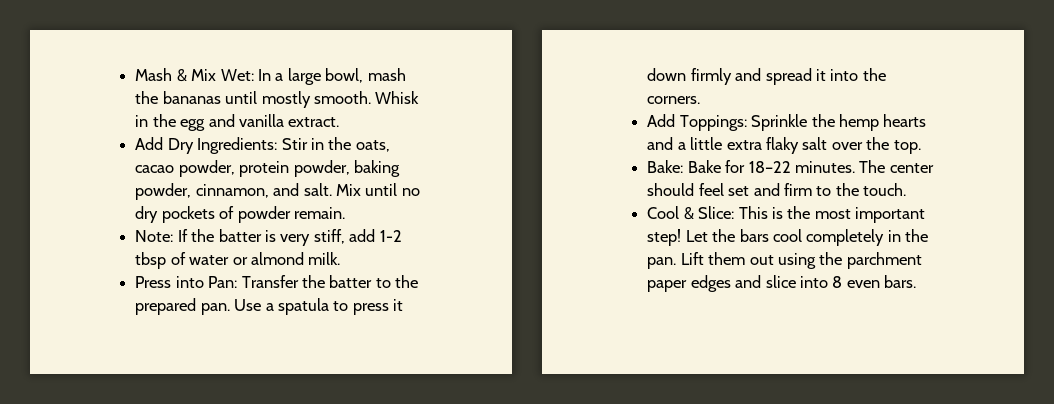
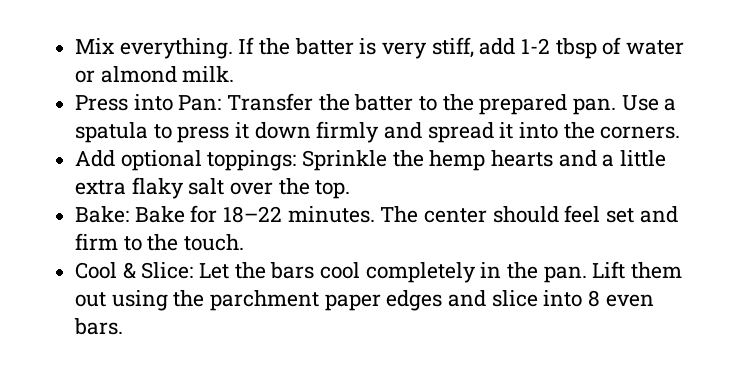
- Mash & Mix Wet: In a large bowl, mash the bananas until mostly smooth. Whisk in the egg and vanilla extract.
- Add Dry Ingredients: Stir in the oats, cacao powder, protein powder, baking powder, cinnamon, and salt. Mix until no dry pockets of powder remain.
- Note: If the batter is very stiff, add 1-2 tbsp of water or almond milk.
+ Mix everything. If the batter is very stiff, add 1-2 tbsp of water or almond milk.
- Add Toppings: Sprinkle the hemp hearts and a little extra flaky salt over the top.
+ Add optional toppings: Sprinkle the hemp hearts and a little extra flaky salt over the top.
- Cool & Slice: This is the most important step! Let the bars cool completely in the pan.
+ Cool & Slice: Let the bars cool completely in the pan.

